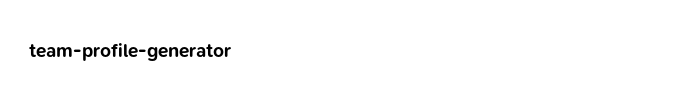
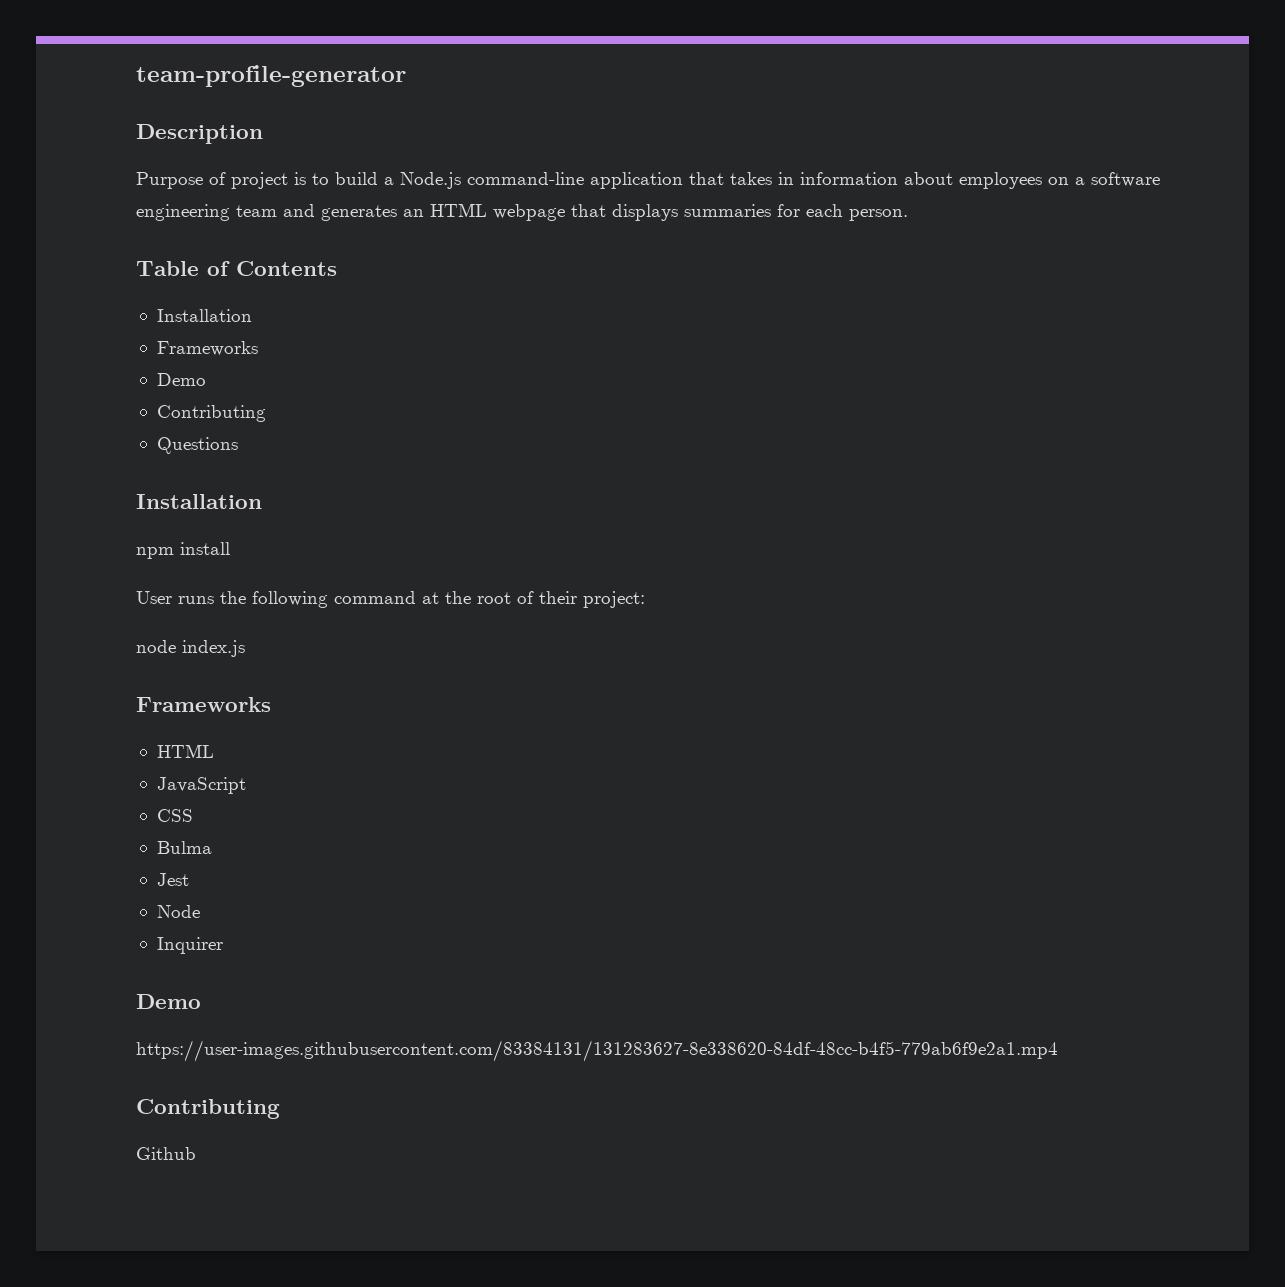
+ Description
+ Purpose of project is to build a Node.js command-line application that takes in information about employees on a software engineering team and generates an HTML webpage that displays summaries for each person.
+ Table of Contents
+ Installation
+ Frameworks
+ Demo
+ Contributing
+ Questions
+ Installation
+ npm install
+ User runs the following command at the root of their project:
+ node index.js
+ Frameworks
+ HTML
+ JavaScript
+ CSS
+ Bulma
+ Jest
+ Node
+ Inquirer
+ Demo
+ https://user-images.githubusercontent.com/83384131/131283627-8e338620-84df-48cc-b4f5-779ab6f9e2a1.mp4
+ Contributing
+ Github

